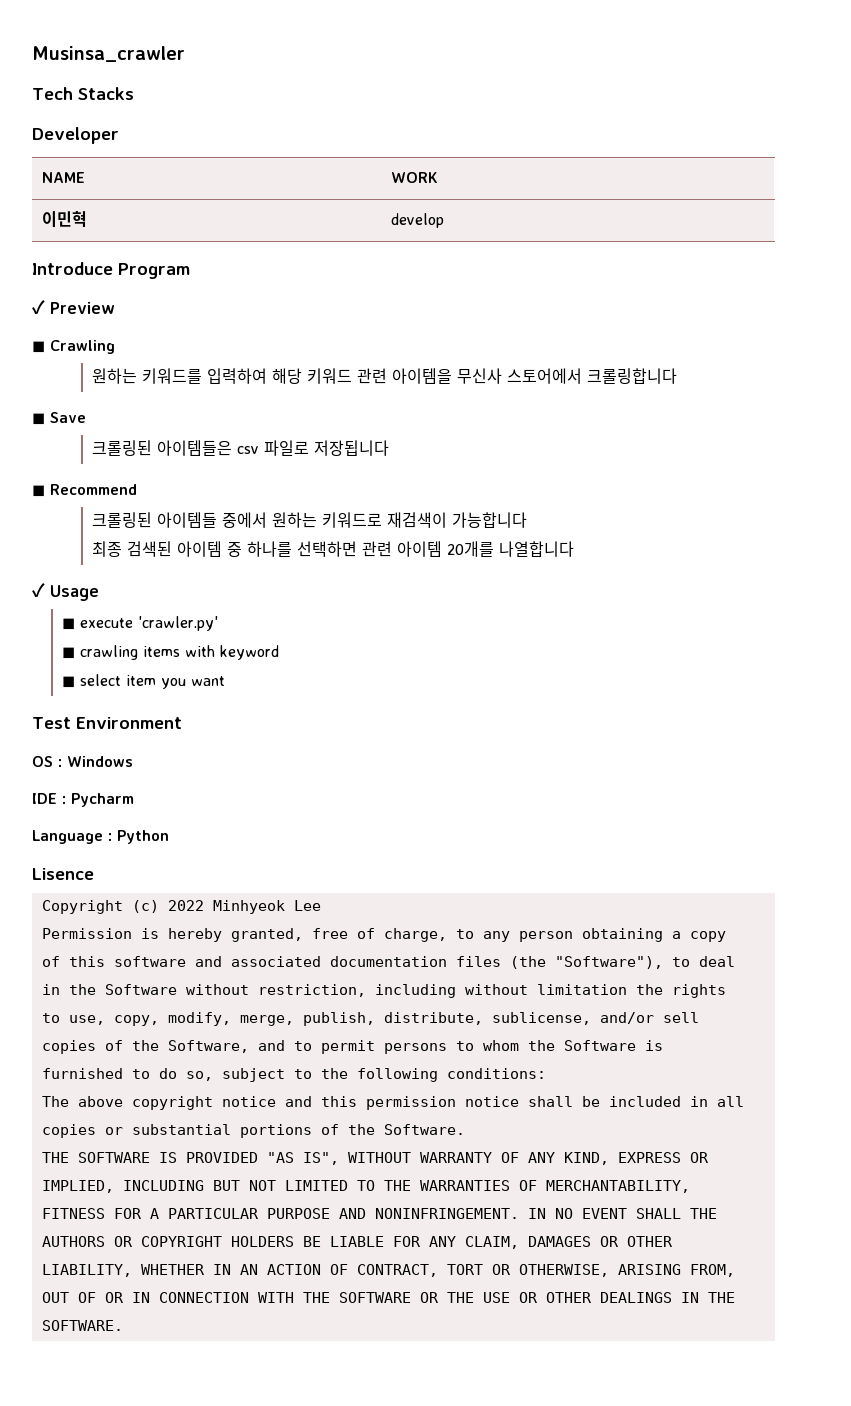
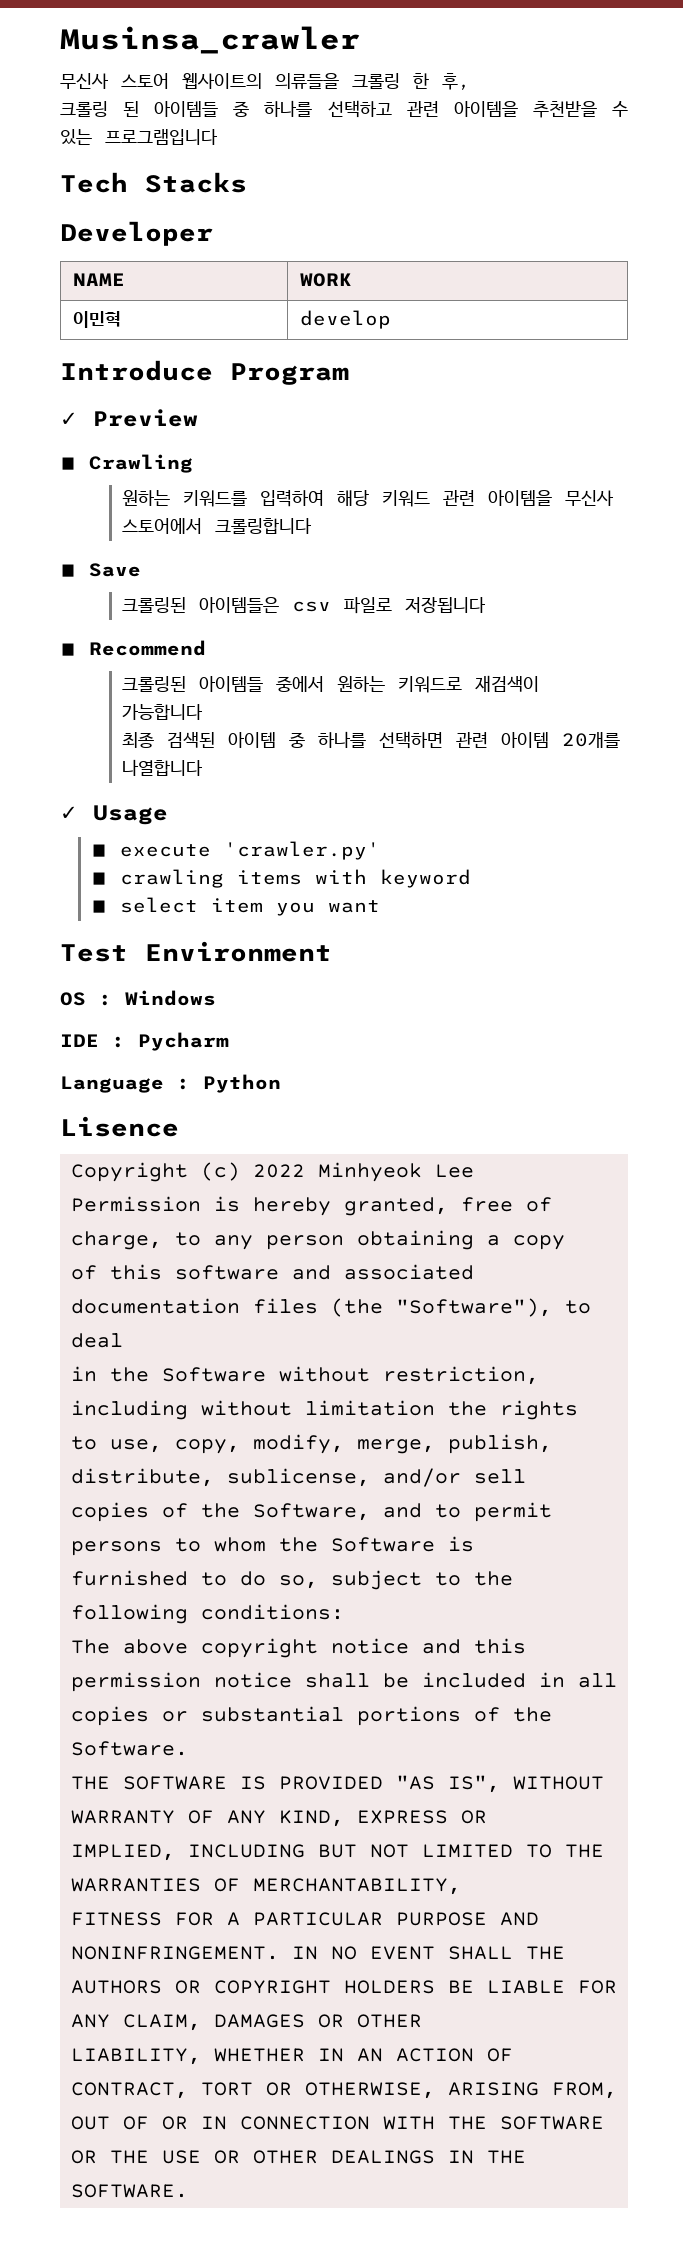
+ 무신사 스토어 웹사이트의 의류들을 크롤링 한 후,
+ 크롤링 된 아이템들 중 하나를 선택하고 관련 아이템을 추천받을 수 있는 프로그램입니다

